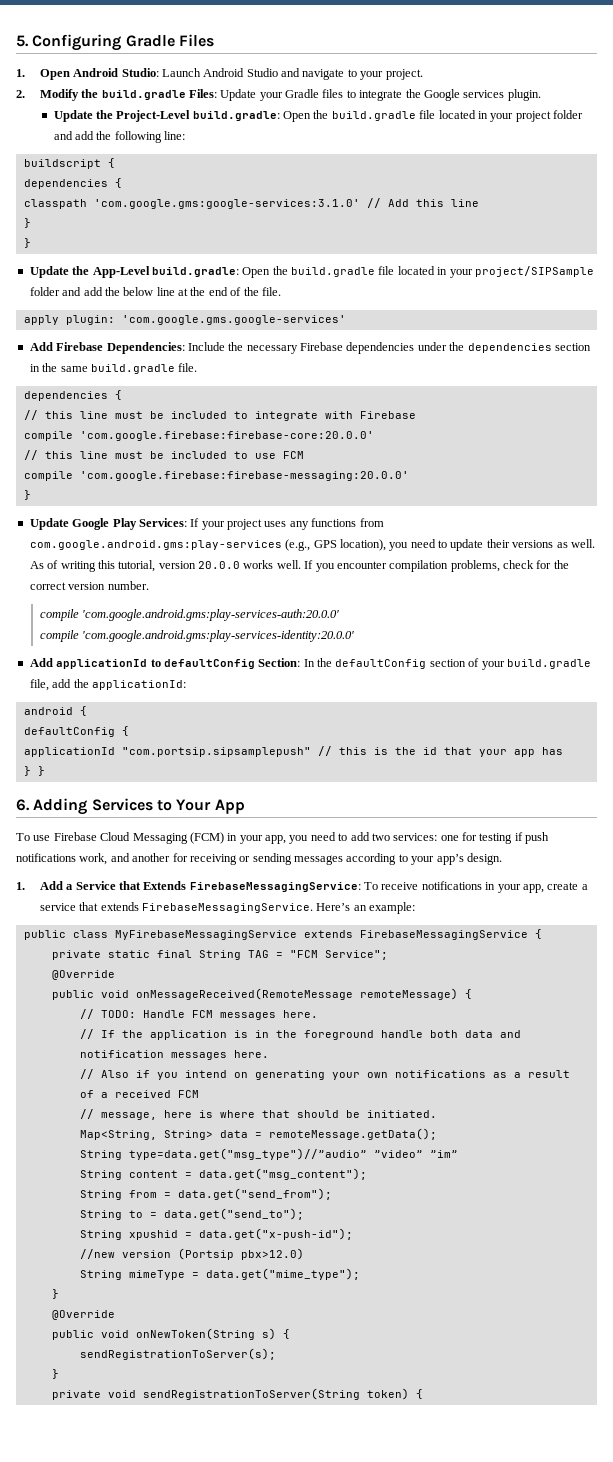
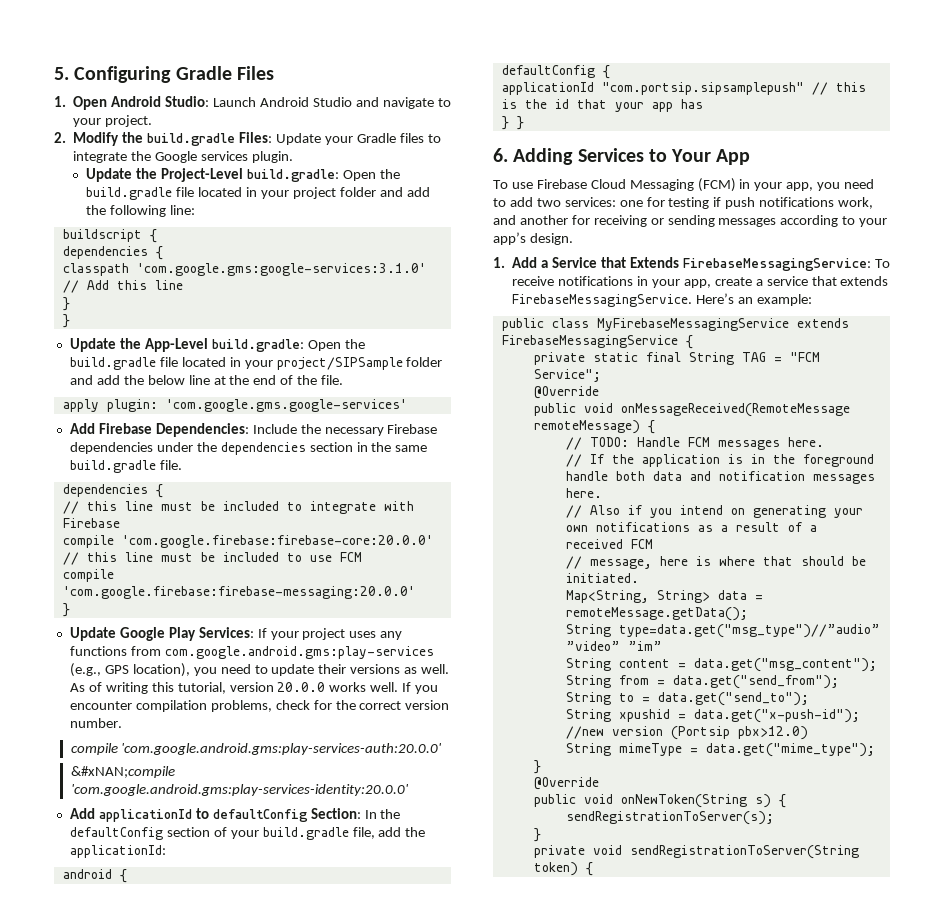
- compile 'com.google.android.gms:play-services-identity:20.0.0'
+ &#xNAN;compile 'com.google.android.gms:play-services-identity:20.0.0'

